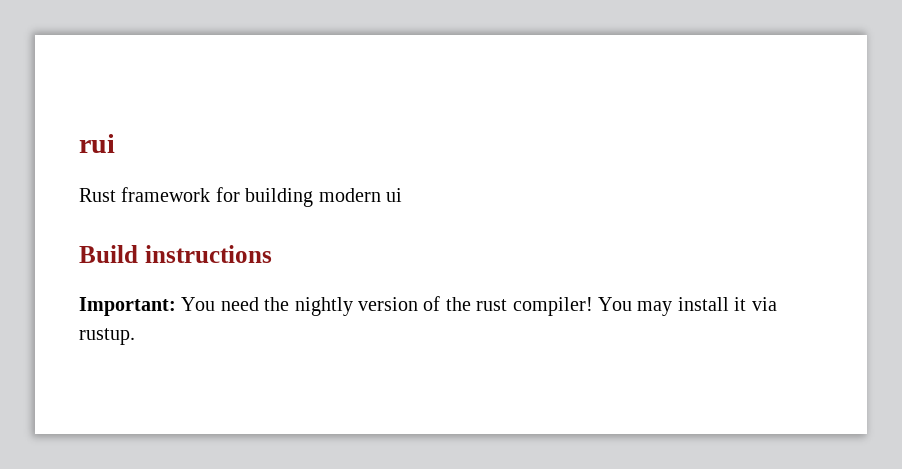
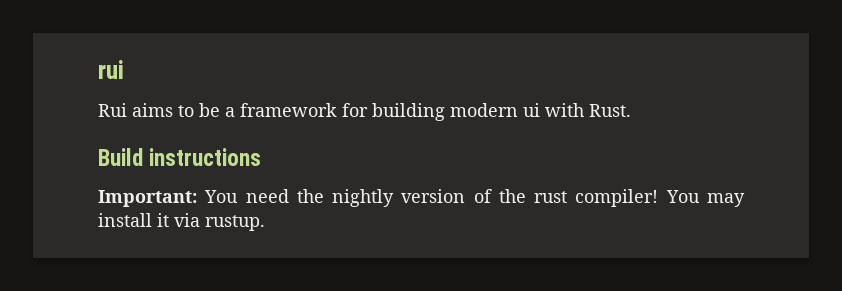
- Rust framework for building modern ui
+ Rui aims to be a framework for building modern ui with Rust.

